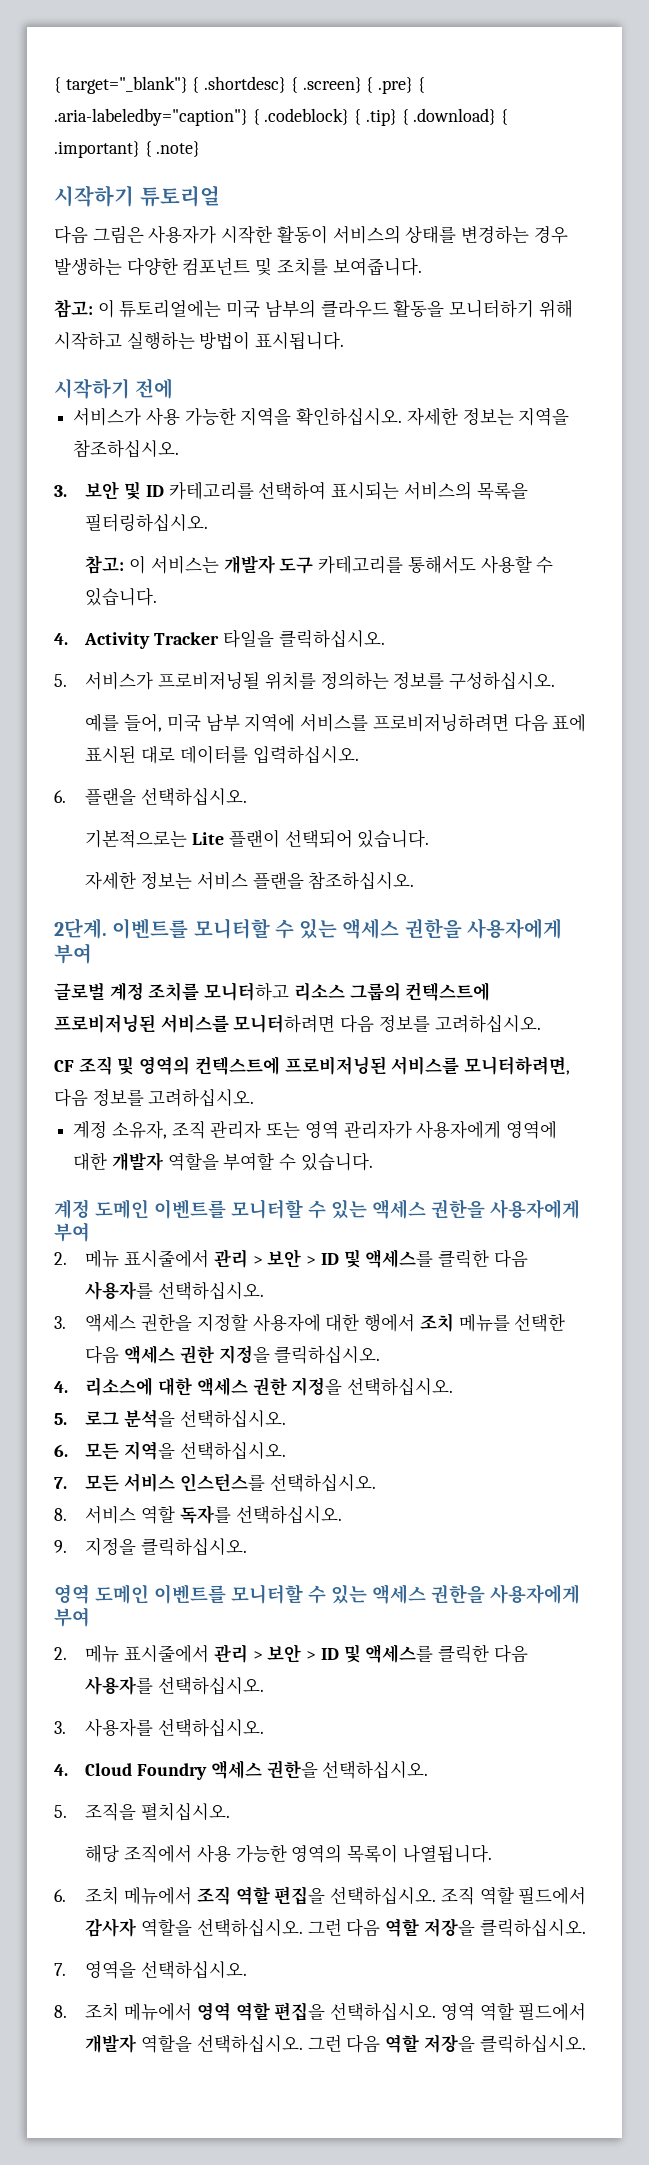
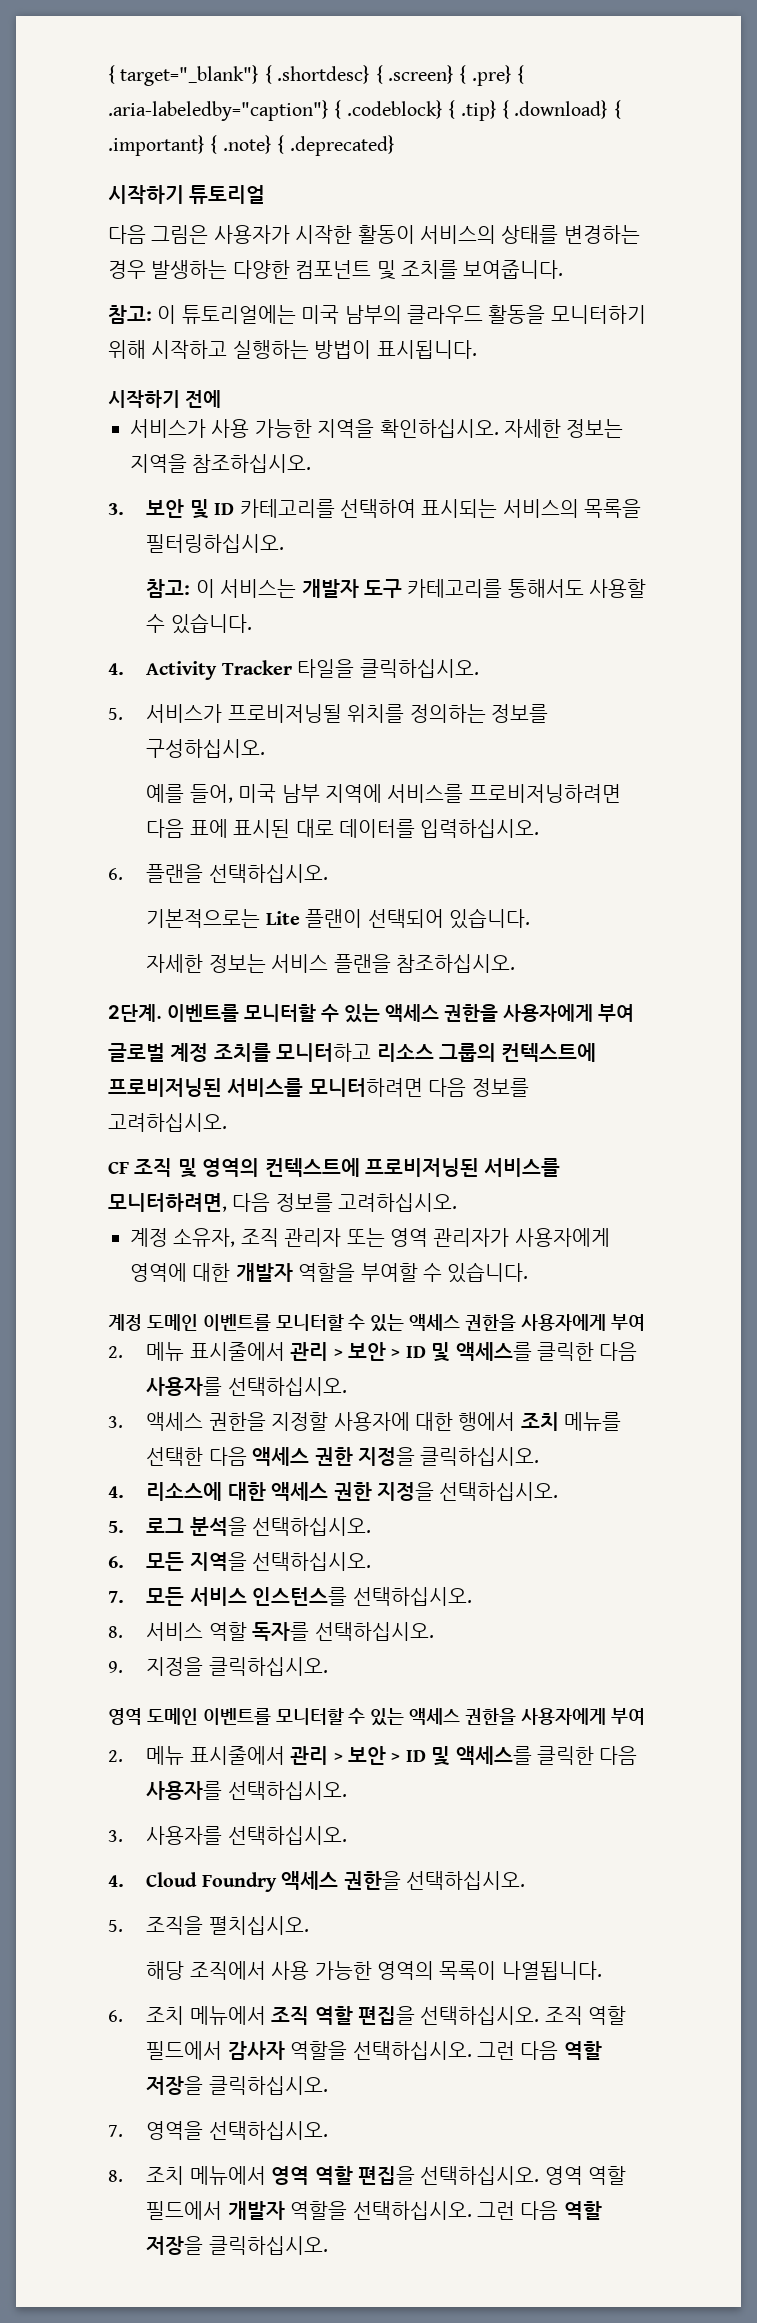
- { target="_blank"} { .shortdesc} { .screen} { .pre} { .aria-labeledby="caption"} { .codeblock} { .tip} { .download} { .important} { .note}
+ { target="_blank"} { .shortdesc} { .screen} { .pre} { .aria-labeledby="caption"} { .codeblock} { .tip} { .download} { .important} { .note} { .deprecated}

